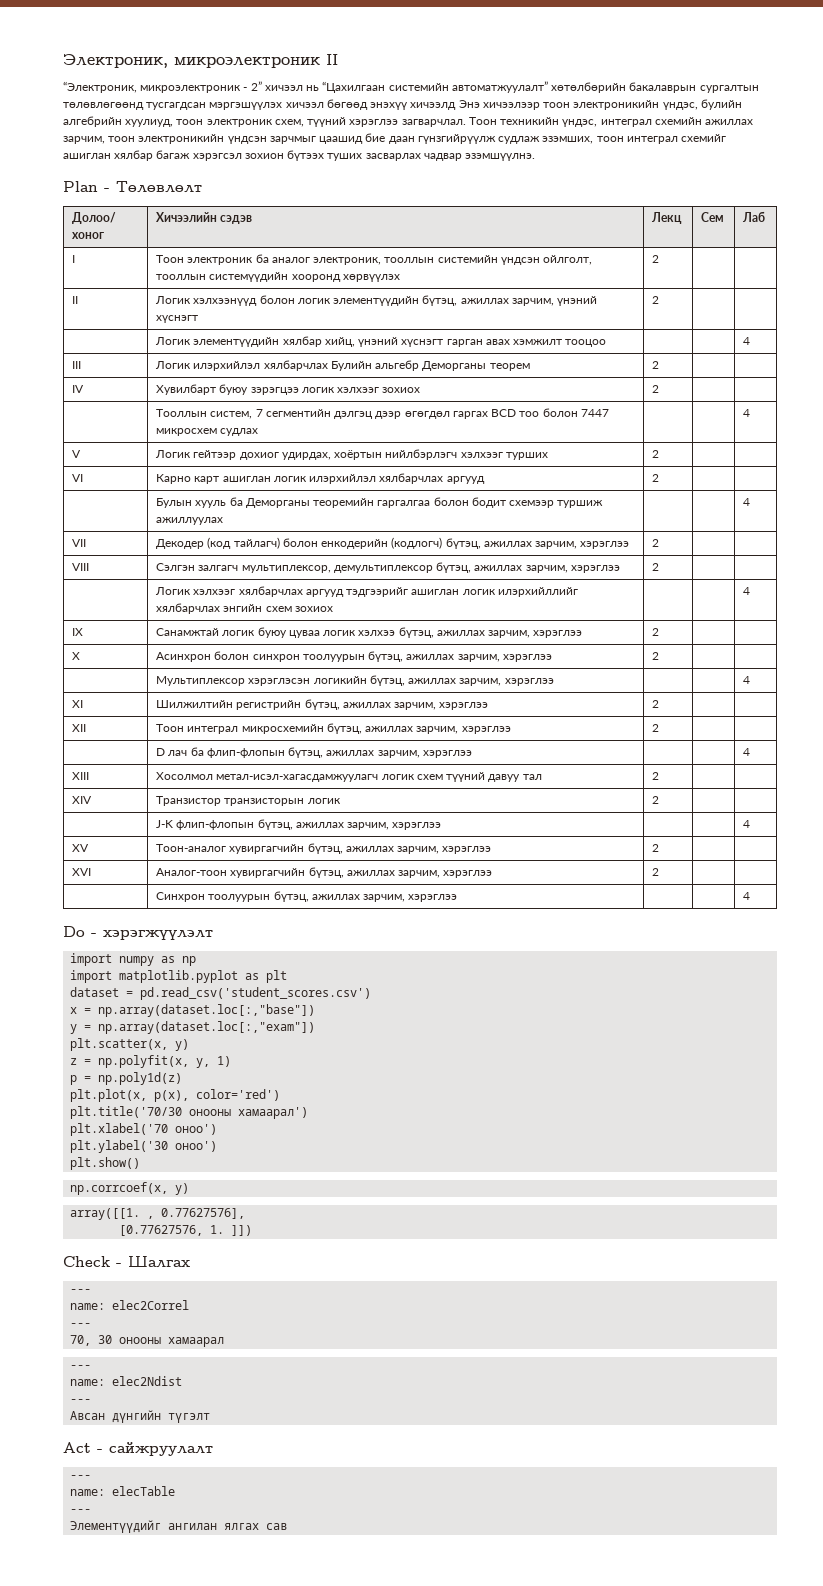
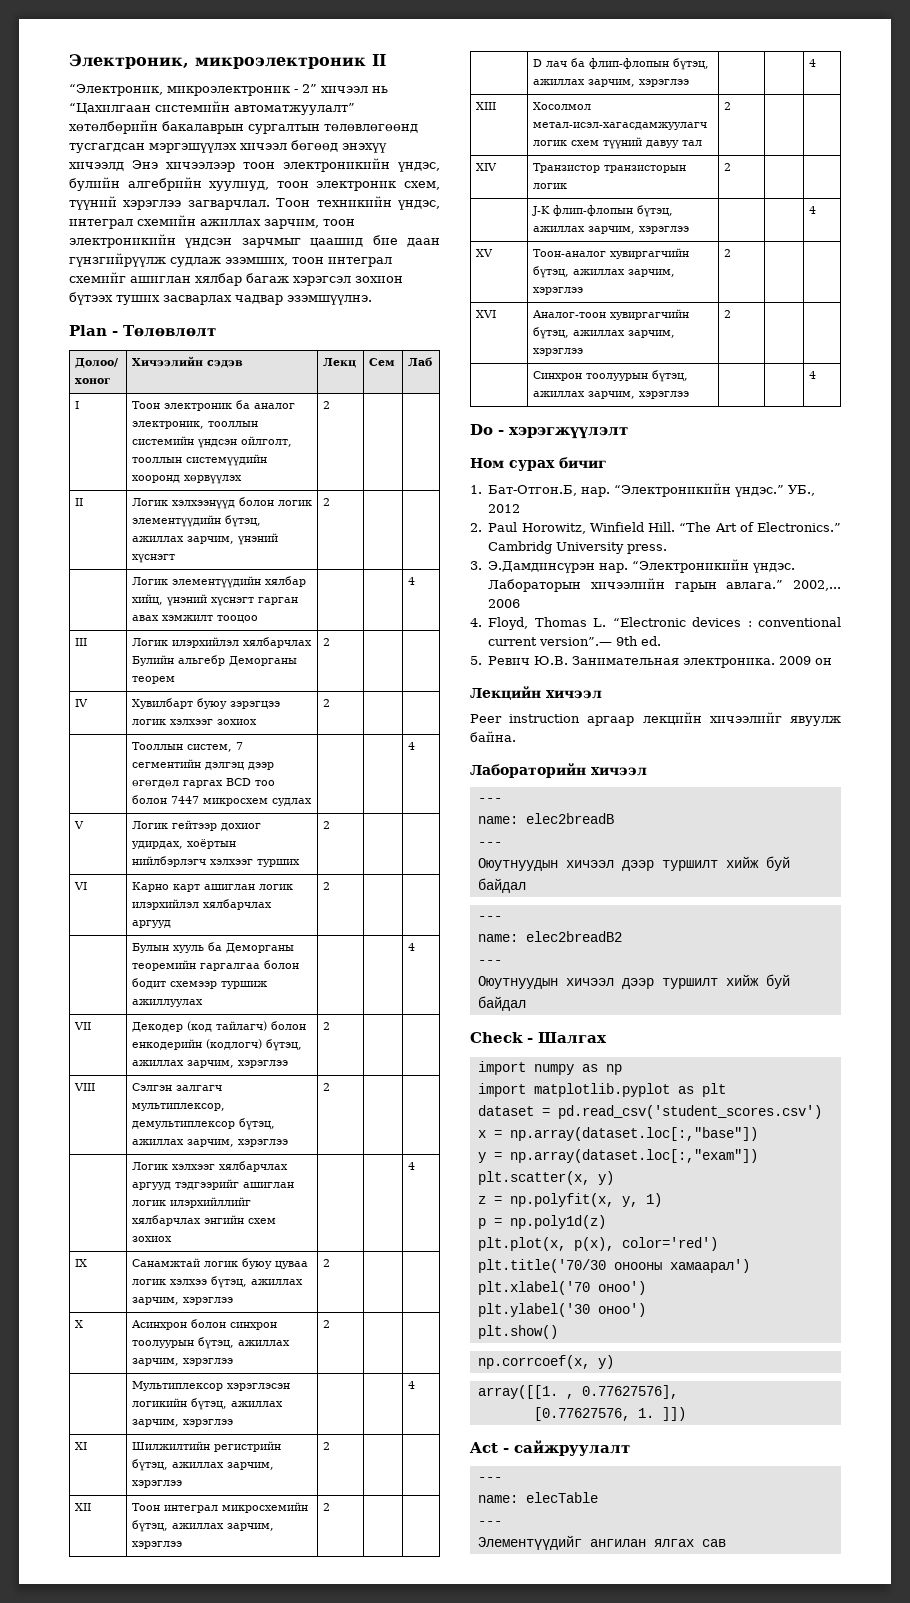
+ Ном сурах бичиг
+ 1. Бат-Отгон.Б, нар. “Электроникийн үндэс.” УБ., 2012
+ 2. Paul Horowitz, Winfield Hill. “The Art of Electronics.” Cambridg University press.
+ 3. Э.Дамдинсүрэн нар. “Электроникийн үндэс. Лабораторын хичээлийн гарын авлага.” 2002,... 2006
+ 4. Floyd, Thomas L. “Electronic devices : conventional current version”.— 9th ed.
+ 5. Ревич Ю.В. Занимательная электроника. 2009 он
+ Лекцийн хичээл
+ Peer instruction аргаар лекцийн хичээлийг явуулж байна.
+ Лабораторийн хичээл
+ ---
+ name: elec2breadB
+ ---
+ Оюутнуудын хичээл дээр туршилт хийж буй байдал
+ ---
+ name: elec2breadB2
+ ---
+ Оюутнуудын хичээл дээр туршилт хийж буй байдал
+ Check - Шалгах
- Check - Шалгах
- ---
- name: elec2Correl
- ---
- 70, 30 онооны хамаарал
- ---
- name: elec2Ndist
- ---
- Авсан дүнгийн түгэлт

